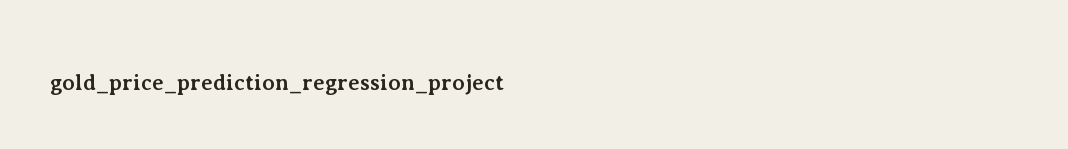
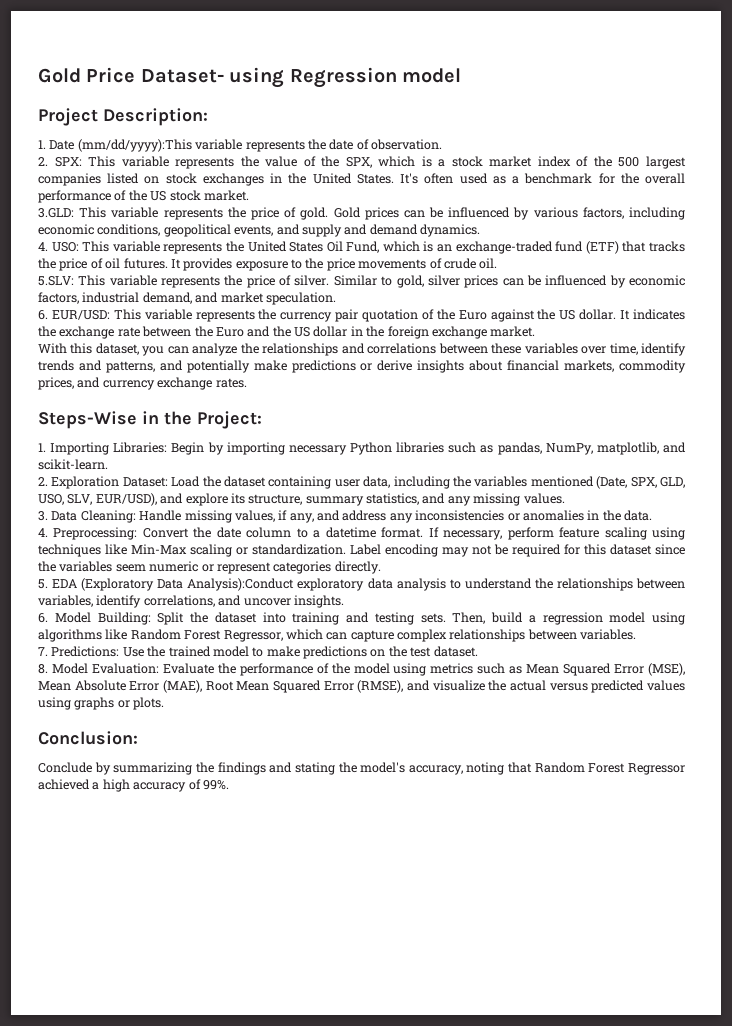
- gold_price_prediction_regression_project
+ Gold Price Dataset- using Regression model
+ Project Description:
+ 1. Date (mm/dd/yyyy):This variable represents the date of observation.
+ 2. SPX: This variable represents the value of the SPX, which is a stock market index of the 500 largest companies listed on stock exchanges in the United States. It's often used as a benchmark for the overall performance of the US stock market.
+ 3.GLD: This variable represents the price of gold. Gold prices can be influenced by various factors, including economic conditions, geopolitical events, and supply and demand dynamics.
+ 4. USO: This variable represents the United States Oil Fund, which is an exchange-traded fund (ETF) that tracks the price of oil futures. It provides exposure to the price movements of crude oil.
+ 5.SLV: This variable represents the price of silver. Similar to gold, silver prices can be influenced by economic factors, industrial demand, and market speculation.
+ 6. EUR/USD: This variable represents the currency pair quotation of the Euro against the US dollar. It indicates the exchange rate between the Euro and the US dollar in the foreign exchange market.
+ With this dataset, you can analyze the relationships and correlations between these variables over time, identify trends and patterns, and potentially make predictions or derive insights about financial markets, commodity prices, and currency exchange rates.
+ Steps-Wise in the Project:
+ 1. Importing Libraries: Begin by importing necessary Python libraries such as pandas, NumPy, matplotlib, and scikit-learn.
+ 2. Exploration Dataset: Load the dataset containing user data, including the variables mentioned (Date, SPX, GLD, USO, SLV, EUR/USD), and explore its structure, summary statistics, and any missing values.
+ 3. Data Cleaning: Handle missing values, if any, and address any inconsistencies or anomalies in the data.
+ 4. Preprocessing: Convert the date column to a datetime format. If necessary, perform feature scaling using techniques like Min-Max scaling or standardization. Label encoding may not be required for this dataset since the variables seem numeric or represent categories directly.
+ 5. EDA (Exploratory Data Analysis):Conduct exploratory data analysis to understand the relationships between variables, identify correlations, and uncover insights.
+ 6. Model Building: Split the dataset into training and testing sets. Then, build a regression model using algorithms like Random Forest Regressor, which can capture complex relationships between variables.
+ 7. Predictions: Use the trained model to make predictions on the test dataset.
+ 8. Model Evaluation: Evaluate the performance of the model using metrics such as Mean Squared Error (MSE), Mean Absolute Error (MAE), Root Mean Squared Error (RMSE), and visualize the actual versus predicted values using graphs or plots.
+ Conclusion:
+ Conclude by summarizing the findings and stating the model's accuracy, noting that Random Forest Regressor achieved a high accuracy of 99%.

